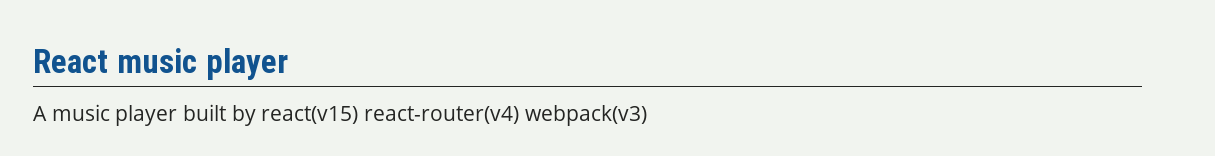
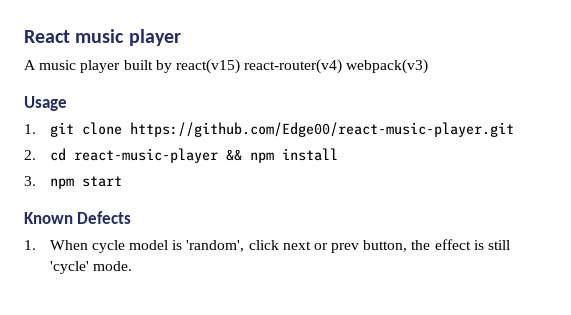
+ Usage
+ 1. git clone https://github.com/Edge00/react-music-player.git
+ 2. cd react-music-player && npm install
+ 3. npm start
+ Known Defects
+ 1. When cycle model is 'random', click next or prev button, the effect is still 'cycle' mode.

